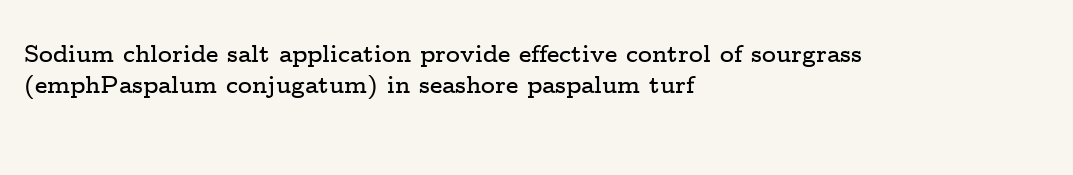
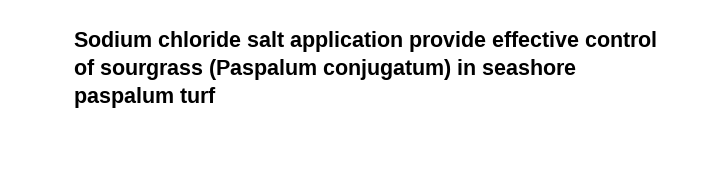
- Sodium chloride salt application provide effective control of sourgrass (emphPaspalum conjugatum) in seashore paspalum turf
+ Sodium chloride salt application provide effective control of sourgrass (Paspalum conjugatum) in seashore paspalum turf

